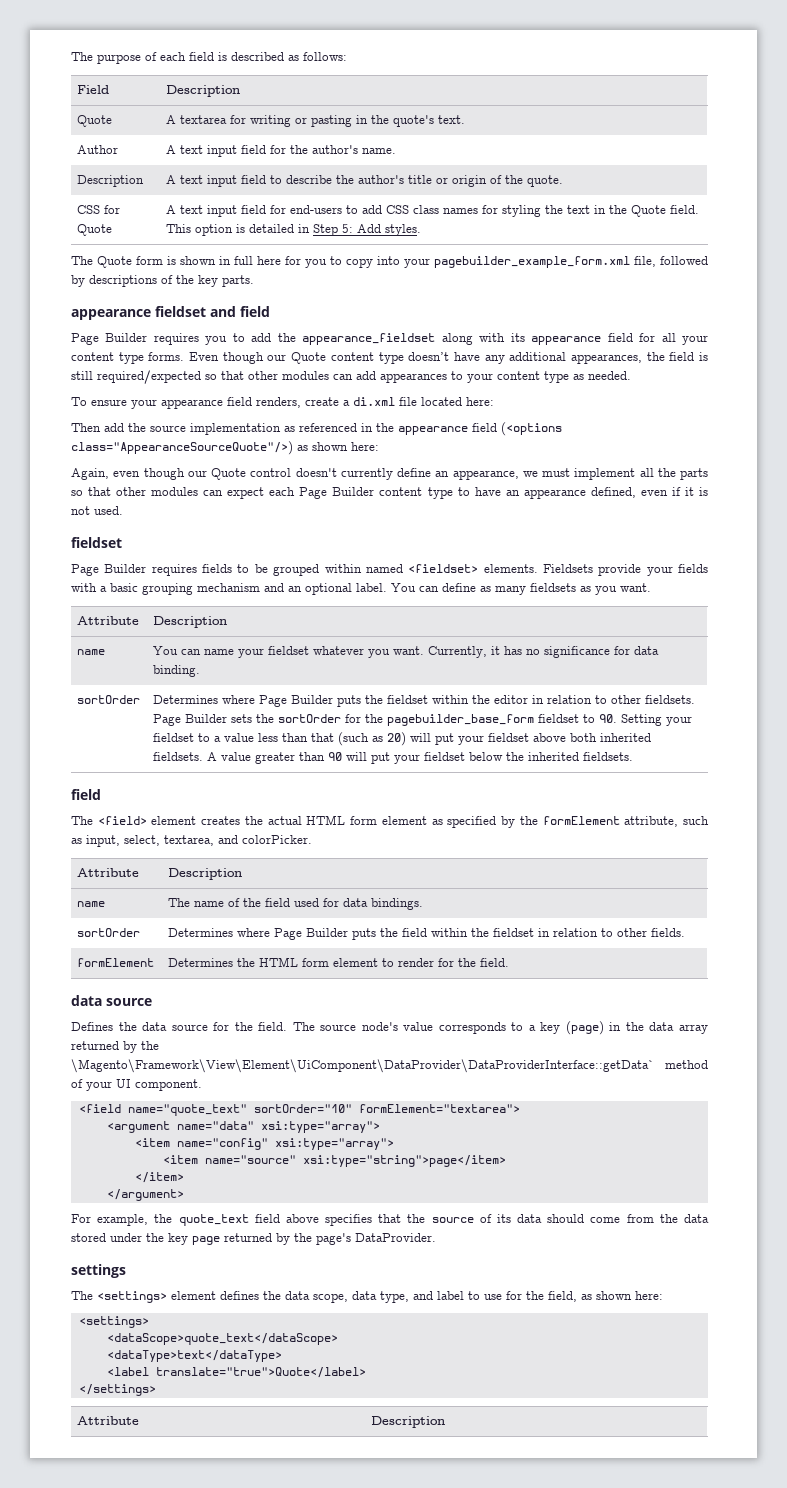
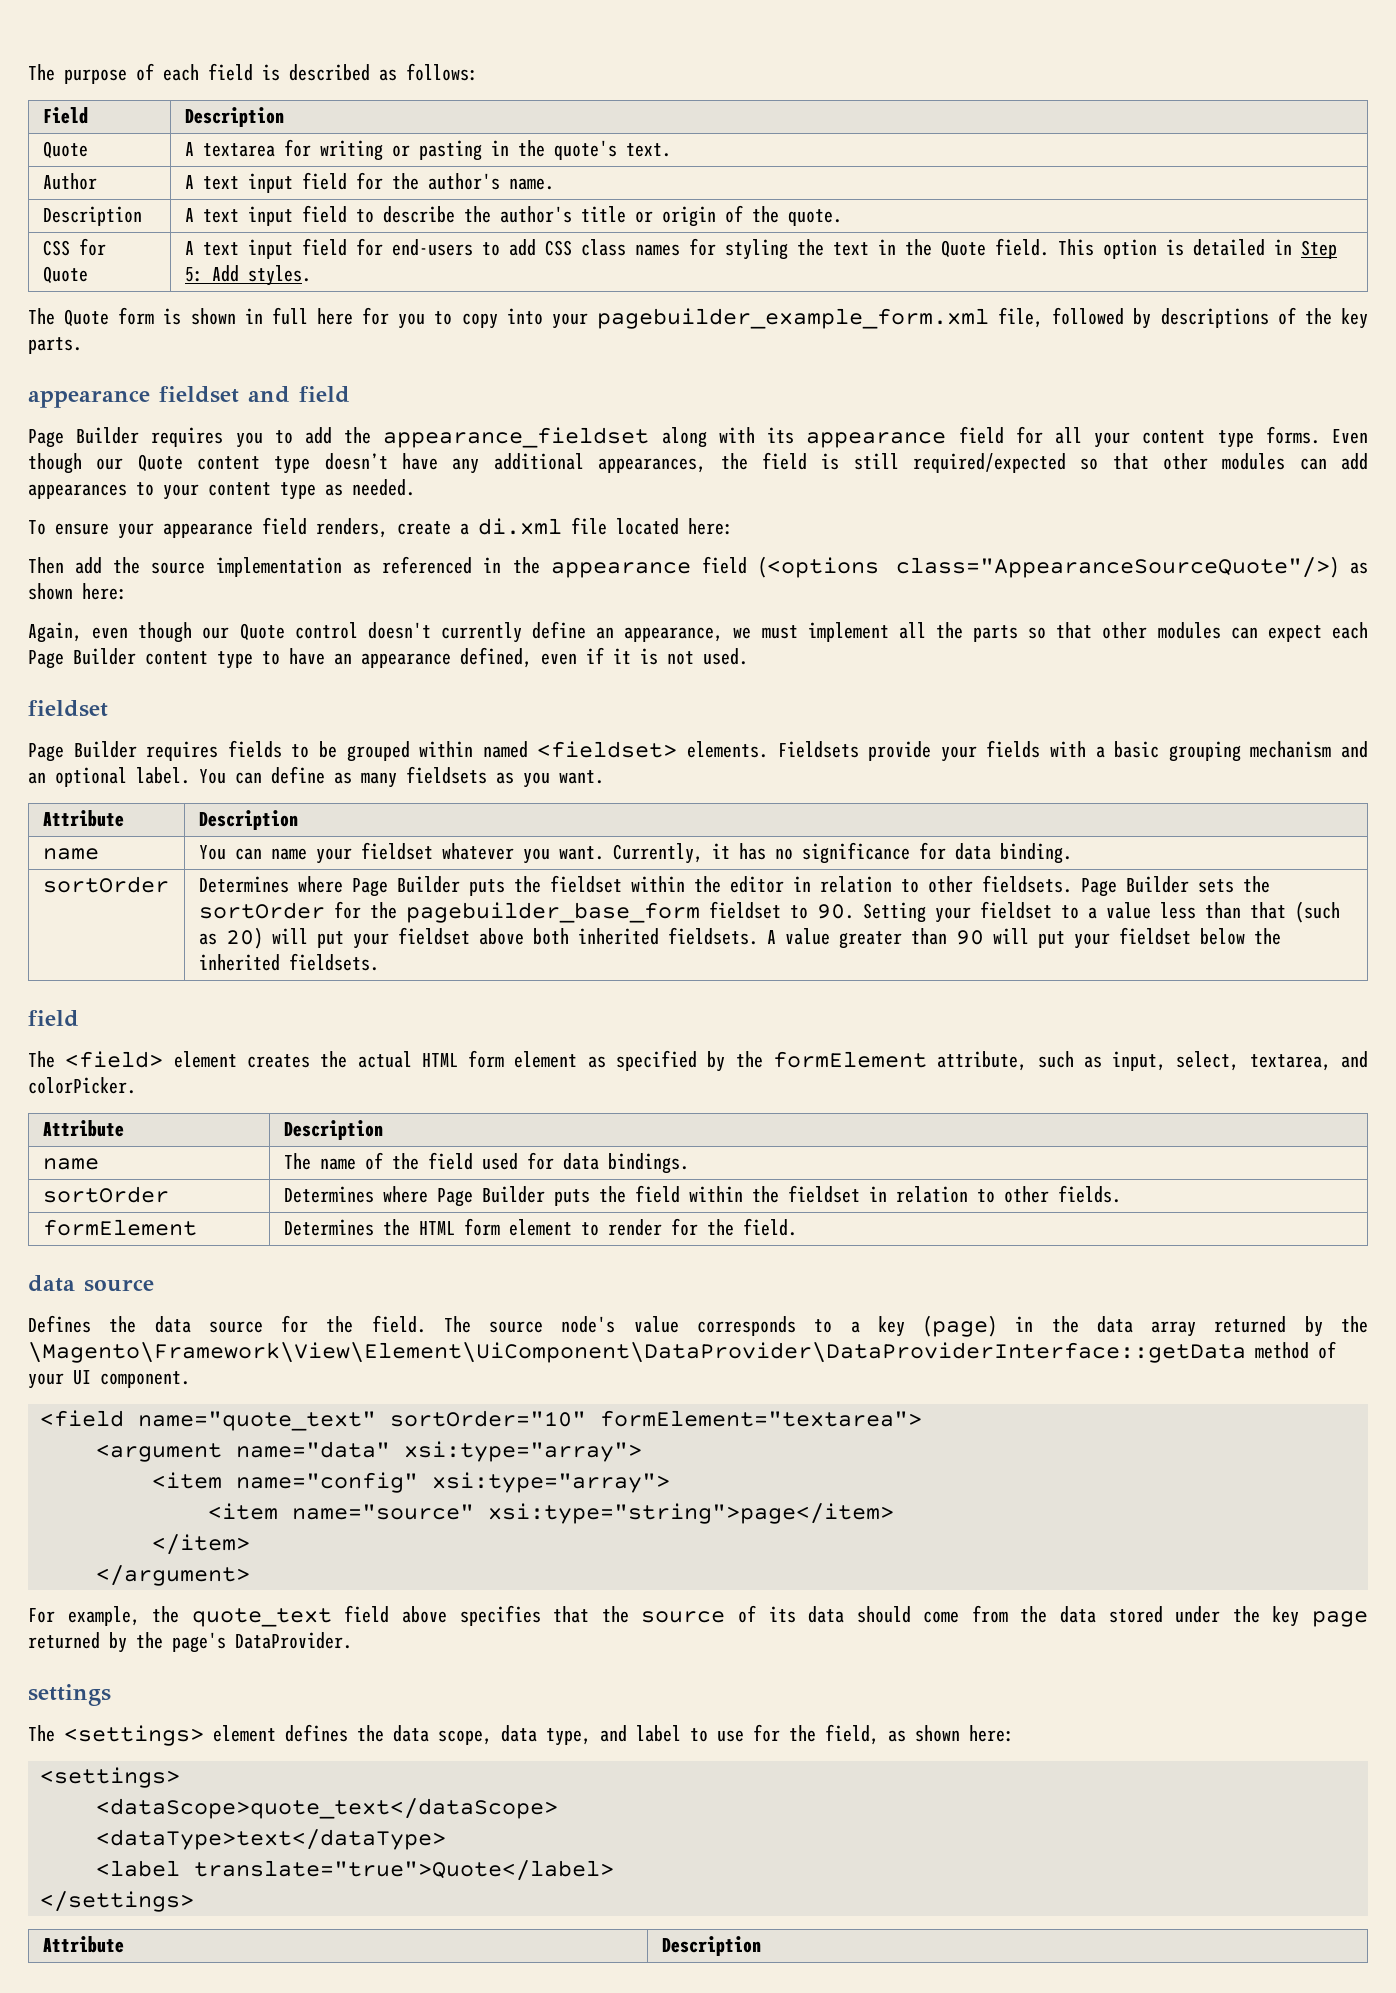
- The source node's value corresponds to a key (page) in the data array returned by the \Magento\Framework\View\Element\UiComponent\DataProvider\DataProviderInterface::getData` method of your UI component.
+ The source node's value corresponds to a key (page) in the data array returned by the \Magento\Framework\View\Element\UiComponent\DataProvider\DataProviderInterface::getData method of your UI component.

